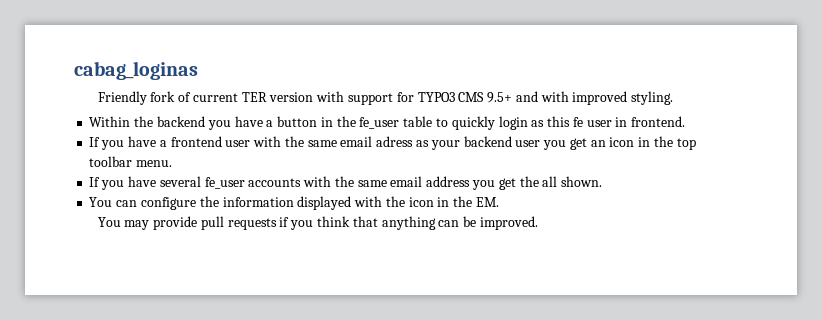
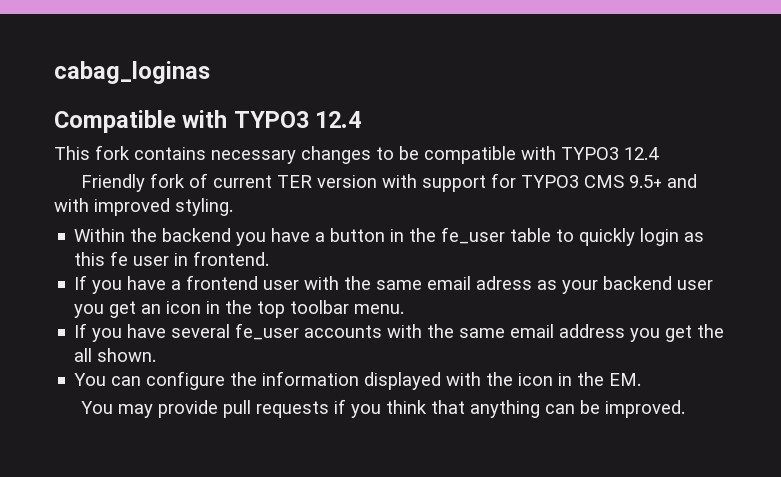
+ Compatible with TYPO3 12.4
+ This fork contains necessary changes to be compatible with TYPO3 12.4

